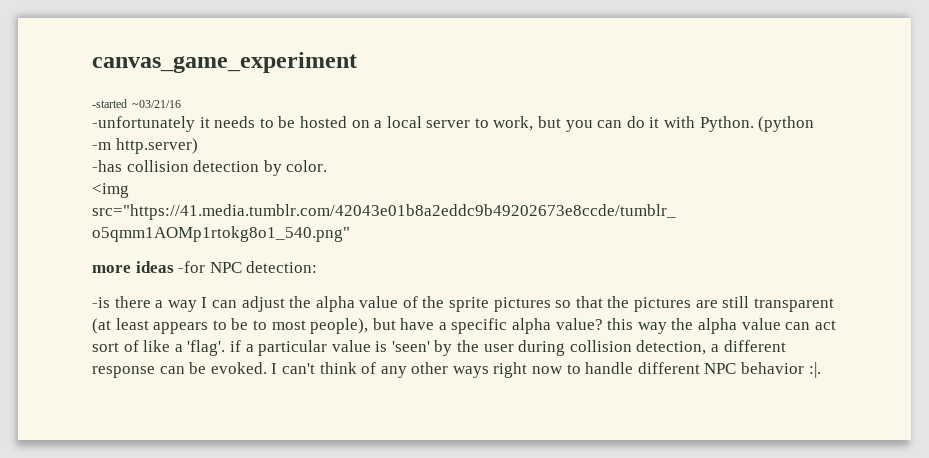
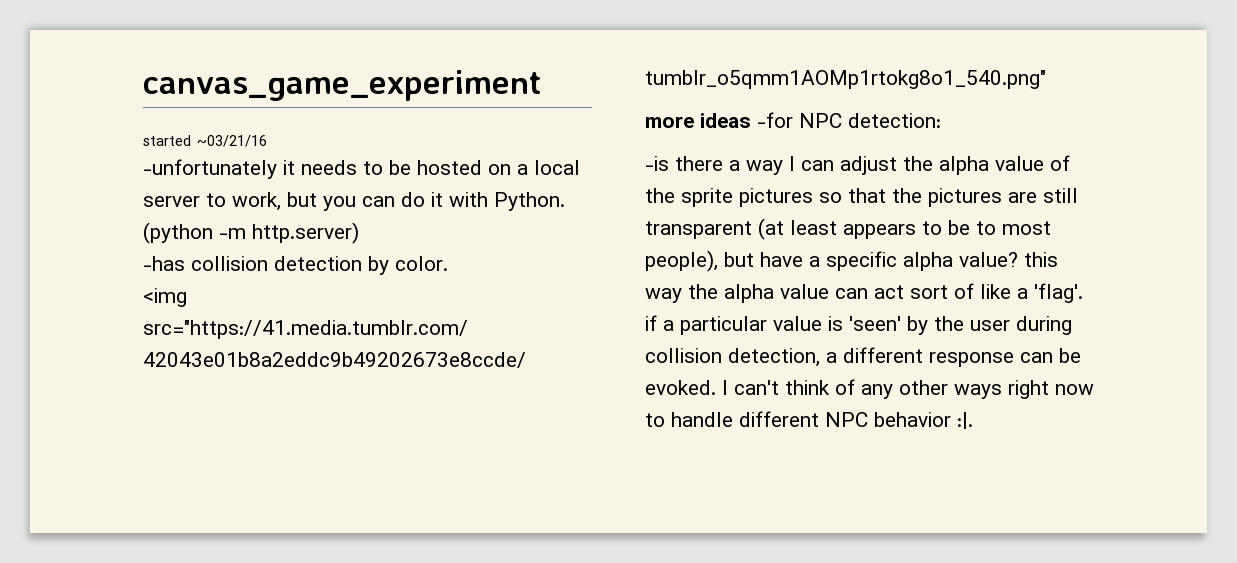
- -started ~03/21/16
+ started ~03/21/16

